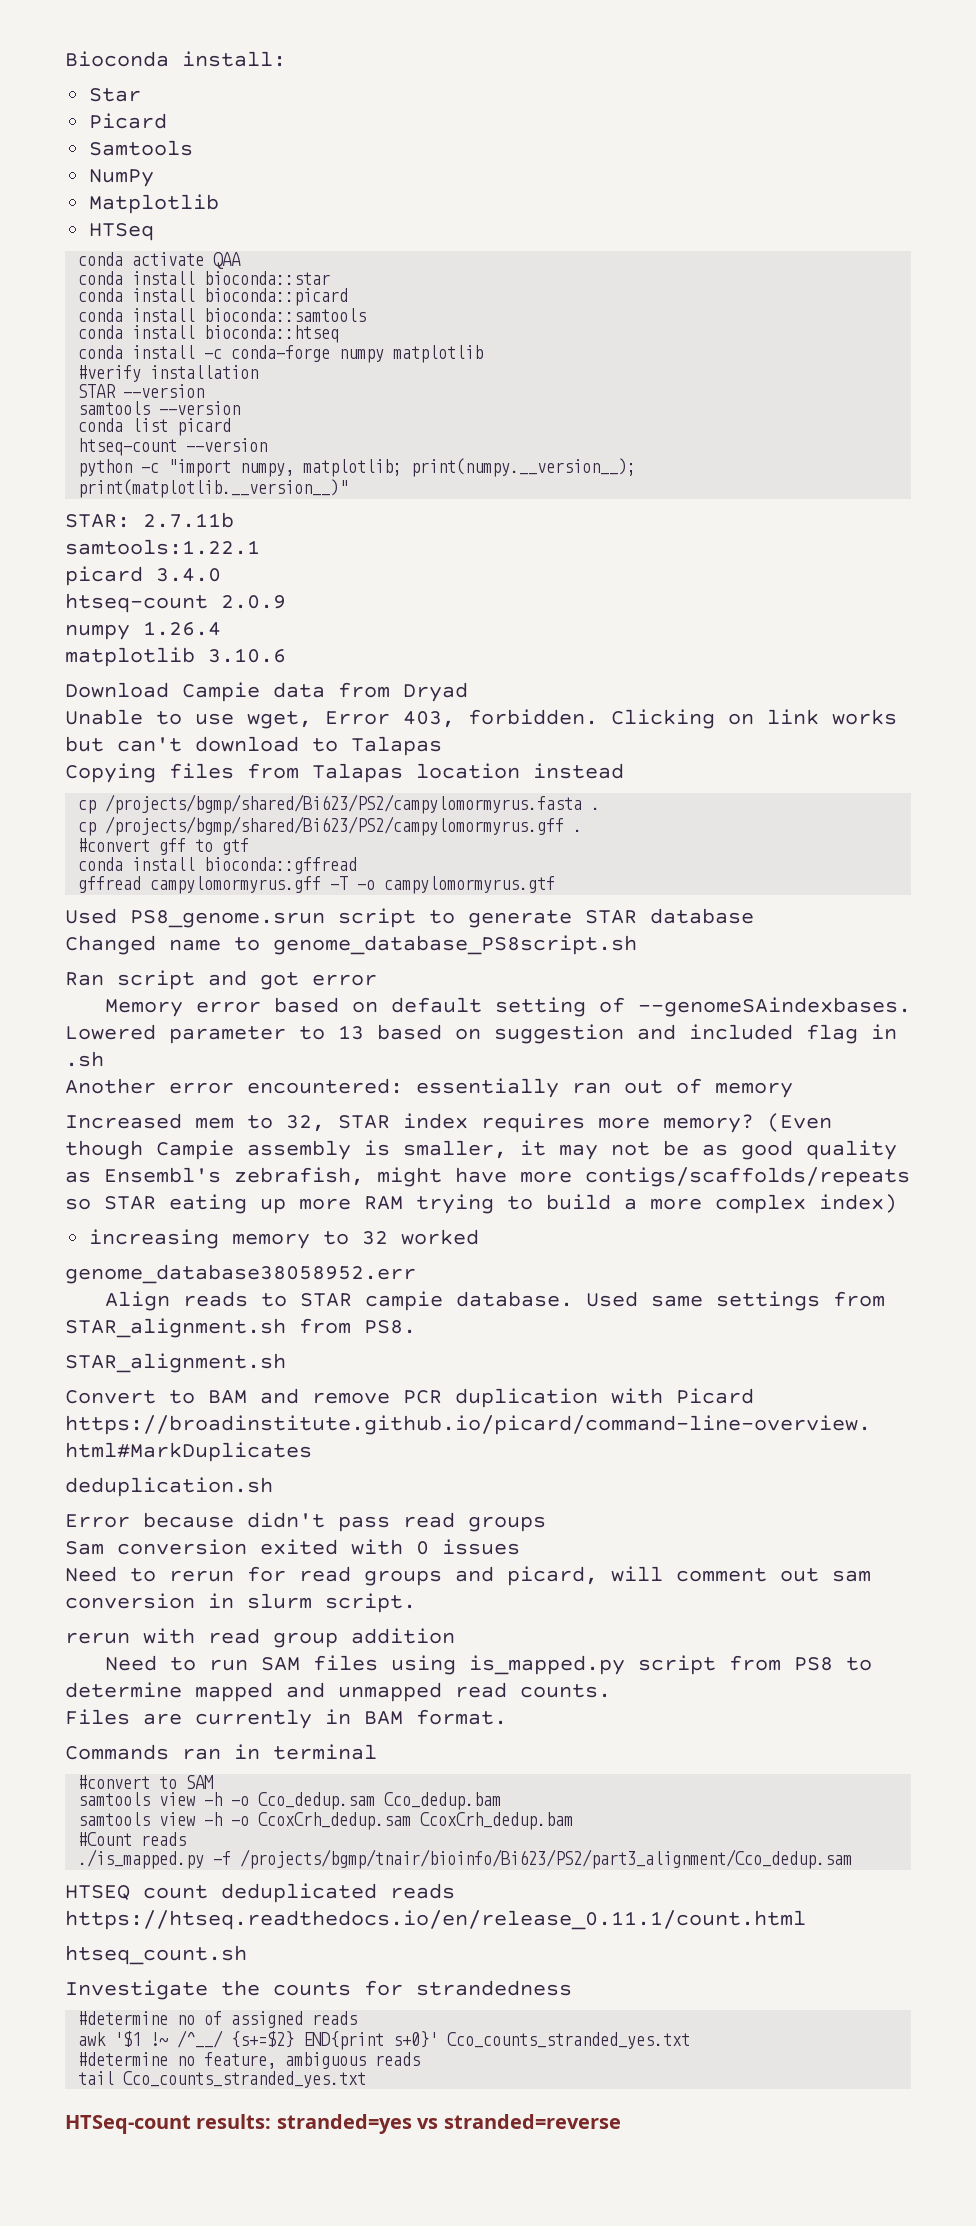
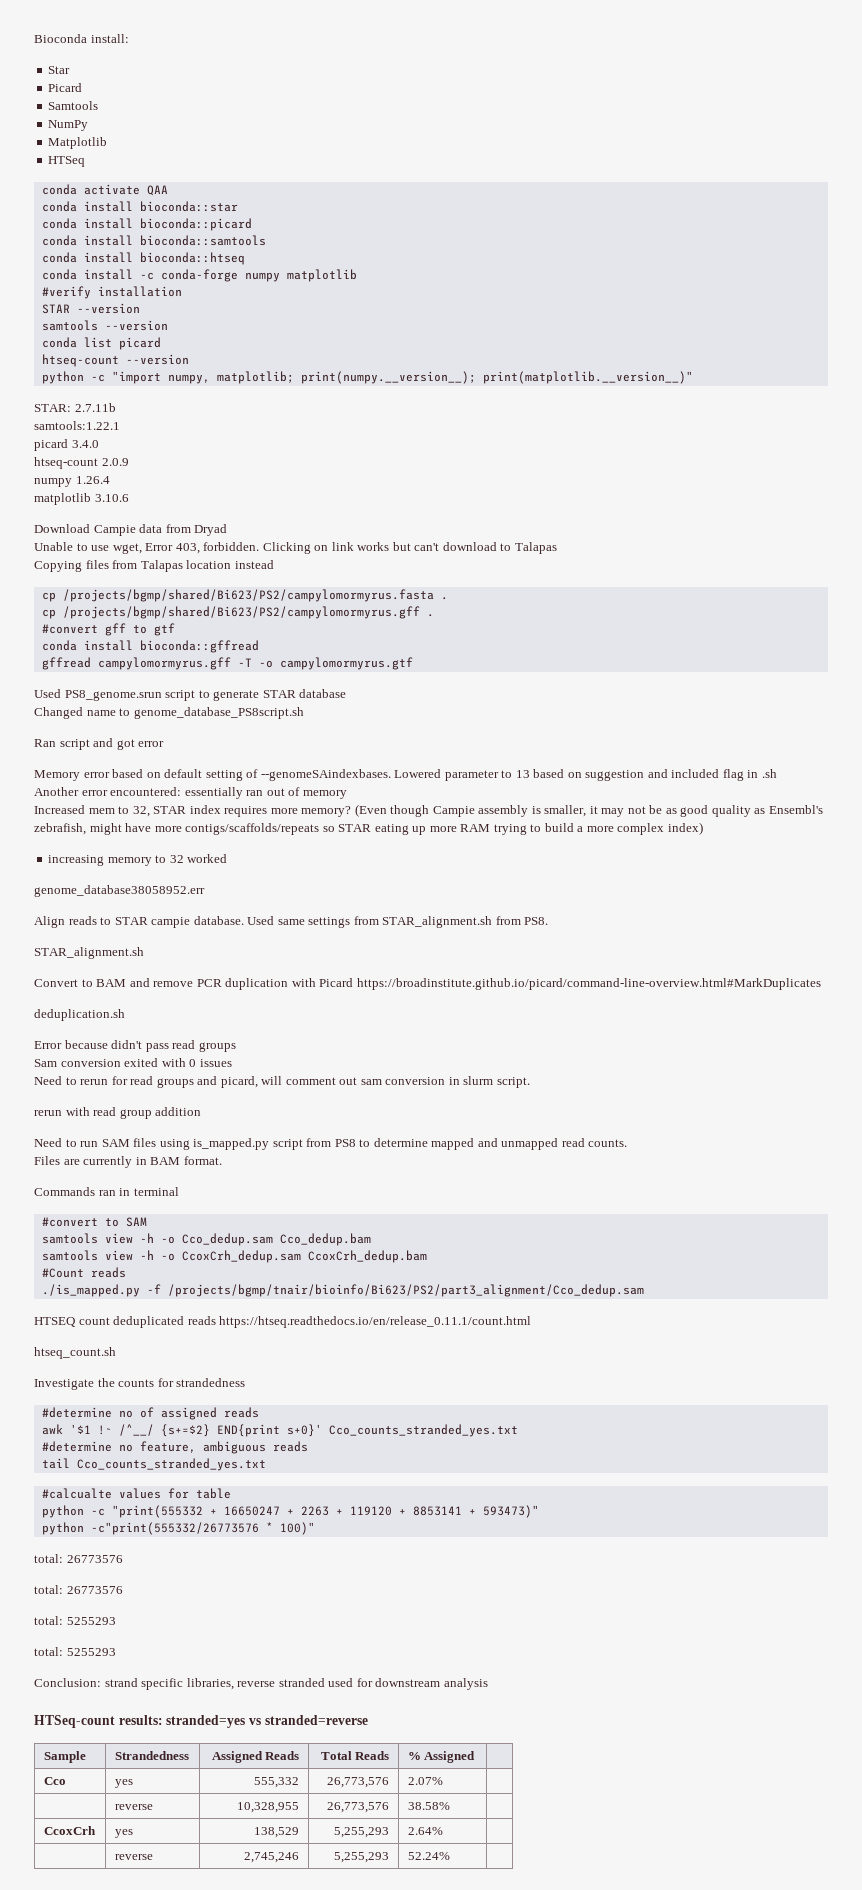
+ #calcualte values for table
+ python -c "print(555332 + 16650247 + 2263 + 119120 + 8853141 + 593473)"
+ python -c"print(555332/26773576 * 100)"
+ total: 26773576
+ total: 26773576
+ total: 5255293
+ total: 5255293
+ Conclusion: strand specific libraries, reverse stranded used for downstream analysis
+ Sample | Strandedness | Assigned Reads | Total Reads | % Assigned |
+ Cco | yes | 555,332 | 26,773,576 | 2.07% |
+ | reverse | 10,328,955 | 26,773,576 | 38.58% |
+ CcoxCrh | yes | 138,529 | 5,255,293 | 2.64% |
+ | reverse | 2,745,246 | 5,255,293 | 52.24% |

